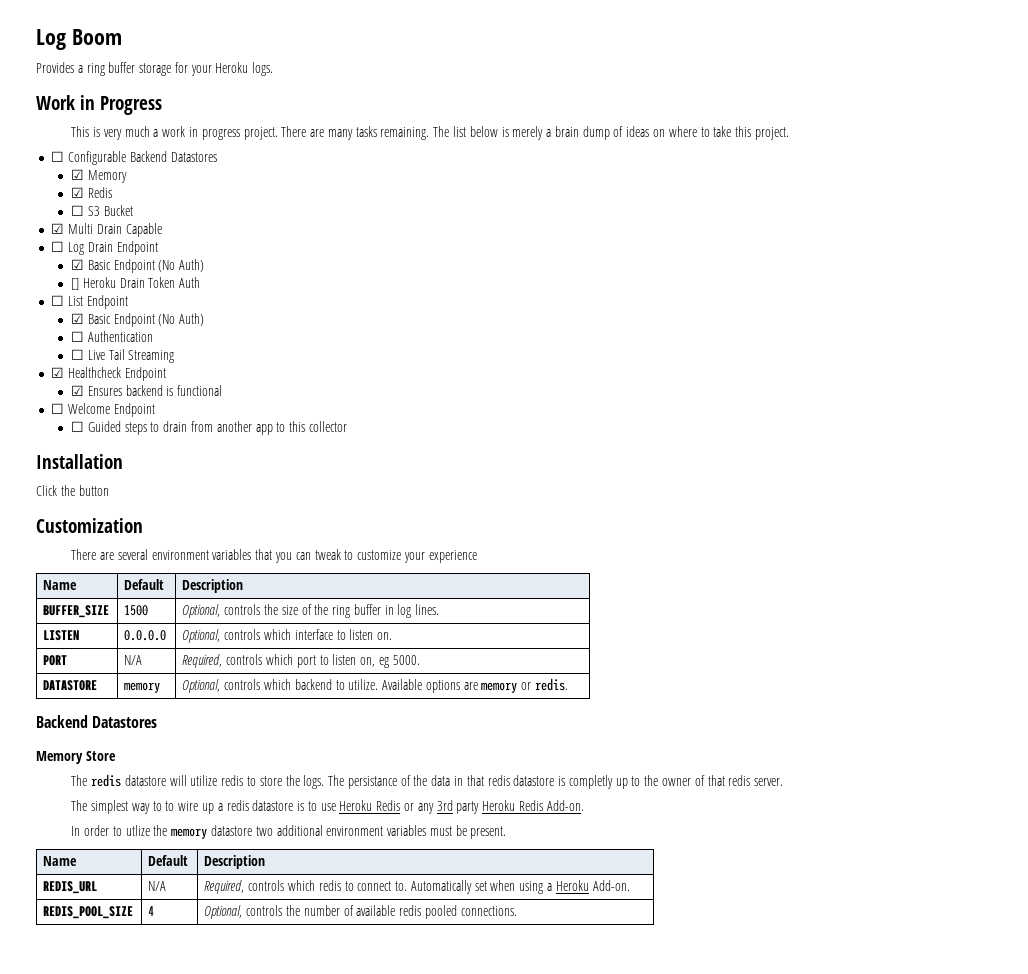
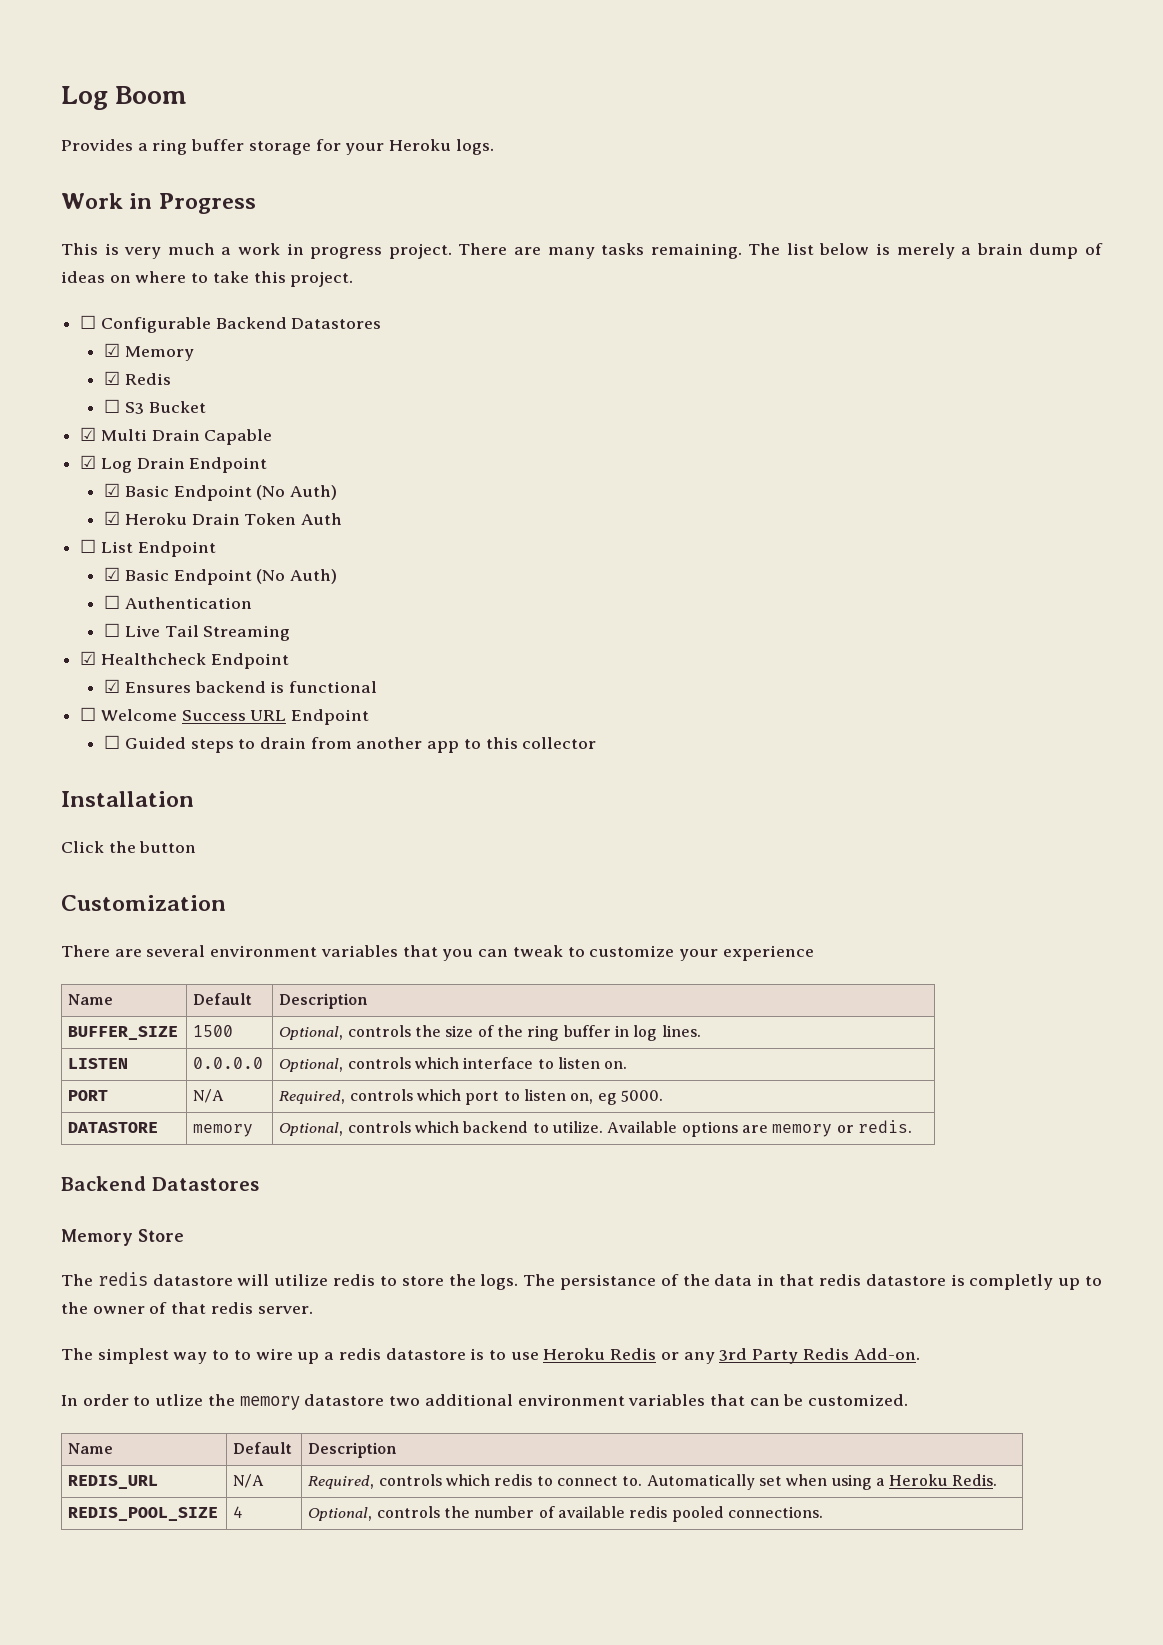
- ☐ Log Drain Endpoint
+ ☑ Log Drain Endpoint
- [] Heroku Drain Token Auth
+ ☑ Heroku Drain Token Auth
- ☐ Welcome Endpoint
+ ☐ Welcome Success URL Endpoint
- The simplest way to to wire up a redis datastore is to use Heroku Redis or any 3rd party Heroku Redis Add-on.
+ The simplest way to to wire up a redis datastore is to use Heroku Redis or any 3rd Party Redis Add-on.
- In order to utlize the memory datastore two additional environment variables must be present.
+ In order to utlize the memory datastore two additional environment variables that can be customized.
- REDIS_URL | N/A | Required, controls which redis to connect to. Automatically set when using a Heroku Add-on.
+ REDIS_URL | N/A | Required, controls which redis to connect to. Automatically set when using a Heroku Redis.

